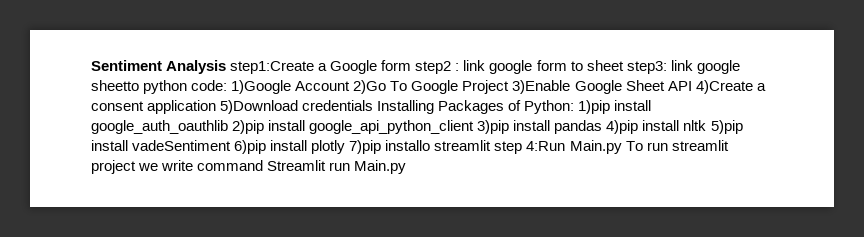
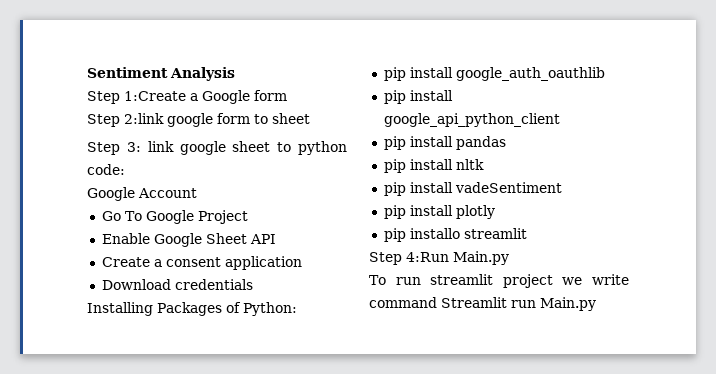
- Sentiment Analysis step1:Create a Google form step2 : link google form to sheet step3: link google sheetto python code: 1)Google Account 2)Go To Google Project 3)Enable Google Sheet API 4)Create a consent application 5)Download credentials Installing Packages of Python: 1)pip install google_auth_oauthlib 2)pip install google_api_python_client 3)pip install pandas 4)pip install nltk 5)pip install vadeSentiment 6)pip install plotly 7)pip installo streamlit step 4:Run Main.py To run streamlit project we write command Streamlit run Main.py
+ Sentiment Analysis
+ Step 1:Create a Google form
+ Step 2:link google form to sheet
+ Step 3: link google sheet to python code:
+ Google Account
+ Go To Google Project
+ Enable Google Sheet API
+ Create a consent application
+ Download credentials
+ Installing Packages of Python:
+ pip install google_auth_oauthlib
+ pip install google_api_python_client
+ pip install pandas
+ pip install nltk
+ pip install vadeSentiment
+ pip install plotly
+ pip installo streamlit
+ Step 4:Run Main.py
+ To run streamlit project we write command Streamlit run Main.py

